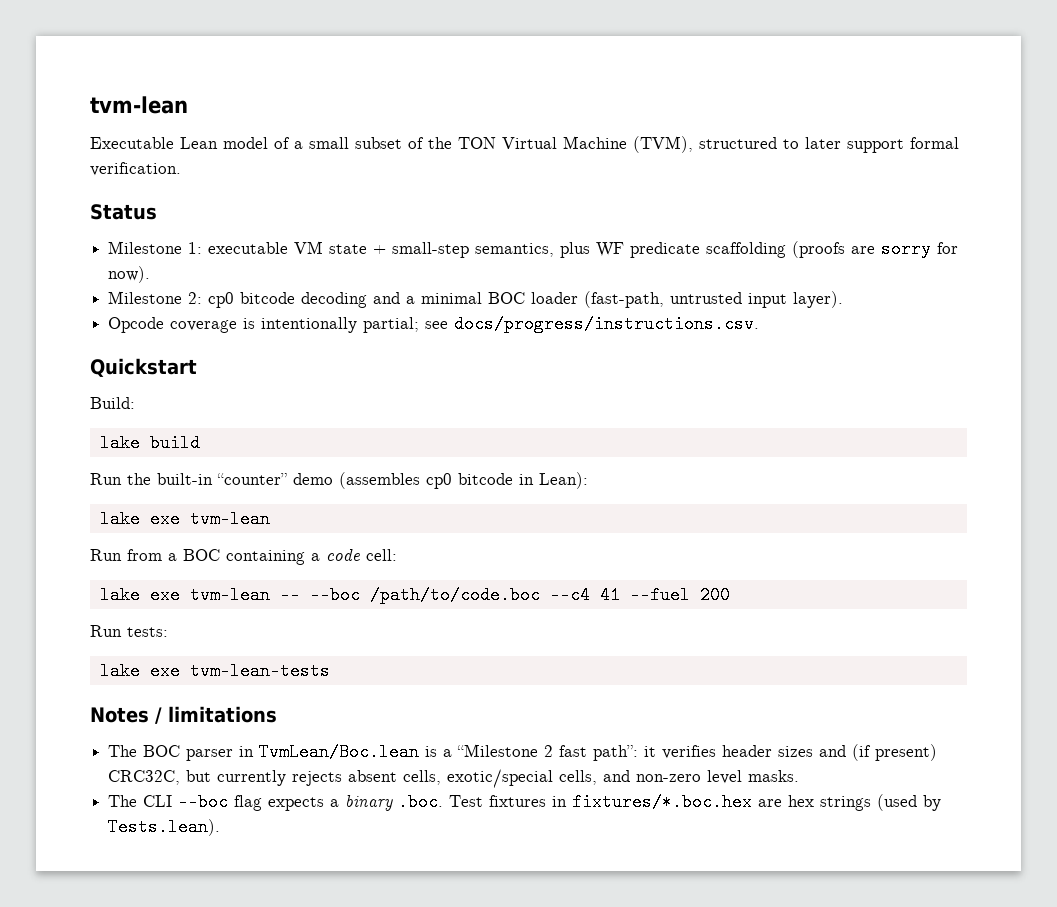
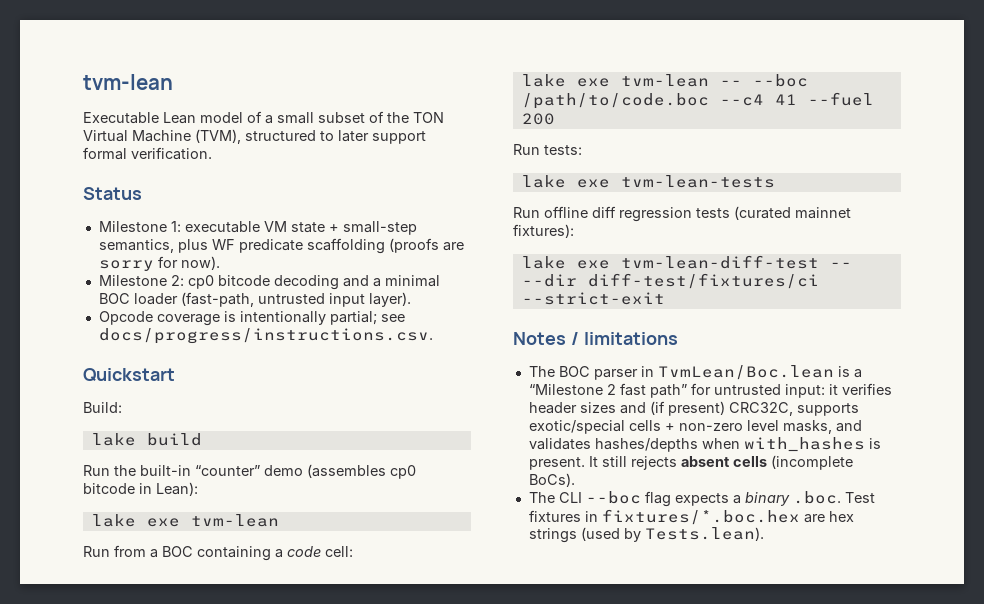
+ Run offline diff regression tests (curated mainnet fixtures):
+ lake exe tvm-lean-diff-test -- --dir diff-test/fixtures/ci --strict-exit
- The BOC parser in TvmLean/Boc.lean is a “Milestone 2 fast path”: it verifies header sizes and (if present) CRC32C, but currently rejects absent cells, exotic/special cells, and non-zero level masks.
+ The BOC parser in TvmLean/Boc.lean is a “Milestone 2 fast path” for untrusted input: it verifies header sizes and (if present) CRC32C, supports exotic/special cells + non-zero level masks, and validates hashes/depths when with_hashes is present. It still rejects absent cells (incomplete BoCs).

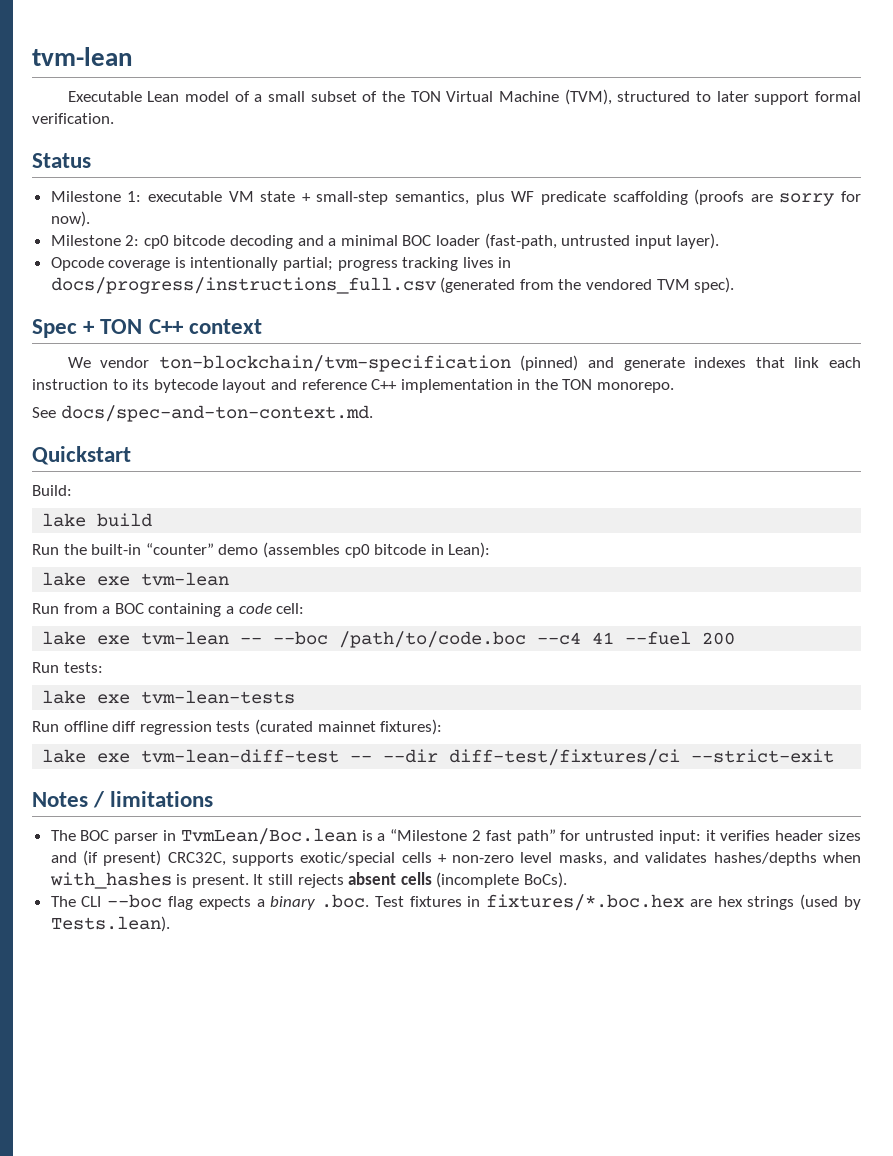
- Opcode coverage is intentionally partial; see docs/progress/instructions.csv.
+ Opcode coverage is intentionally partial; progress tracking lives in docs/progress/instructions_full.csv (generated from the vendored TVM spec).
+ Spec + TON C++ context
+ We vendor ton-blockchain/tvm-specification (pinned) and generate indexes that link each instruction to its bytecode layout and reference C++ implementation in the TON monorepo.
+ See docs/spec-and-ton-context.md.

